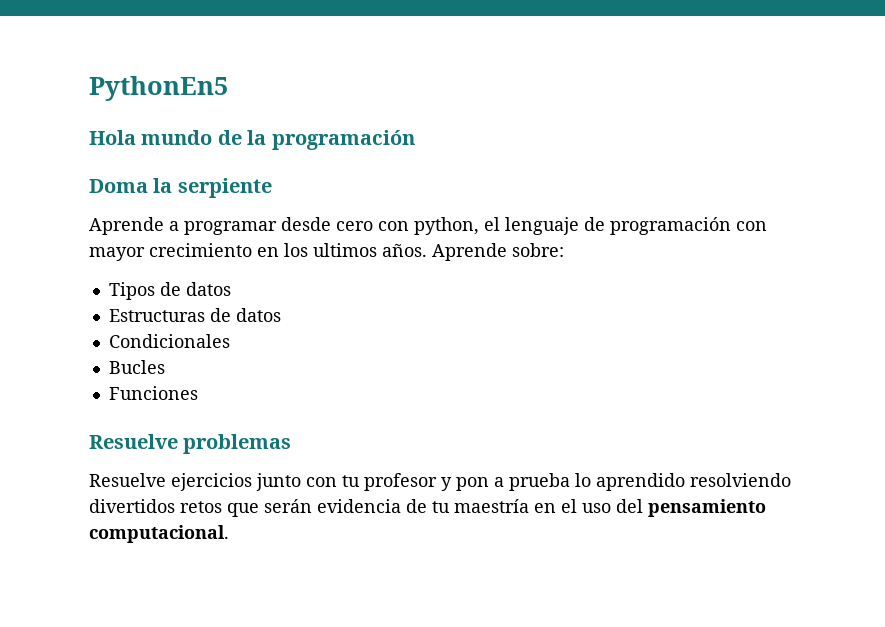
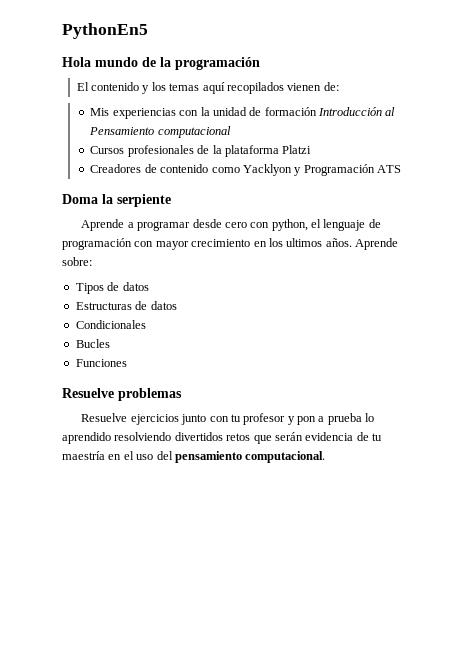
+ El contenido y los temas aquí recopilados vienen de:
+ Mis experiencias con la unidad de formación Introducción al Pensamiento computacional
+ Cursos profesionales de la plataforma Platzi
+ Creadores de contenido como Yacklyon y Programación ATS

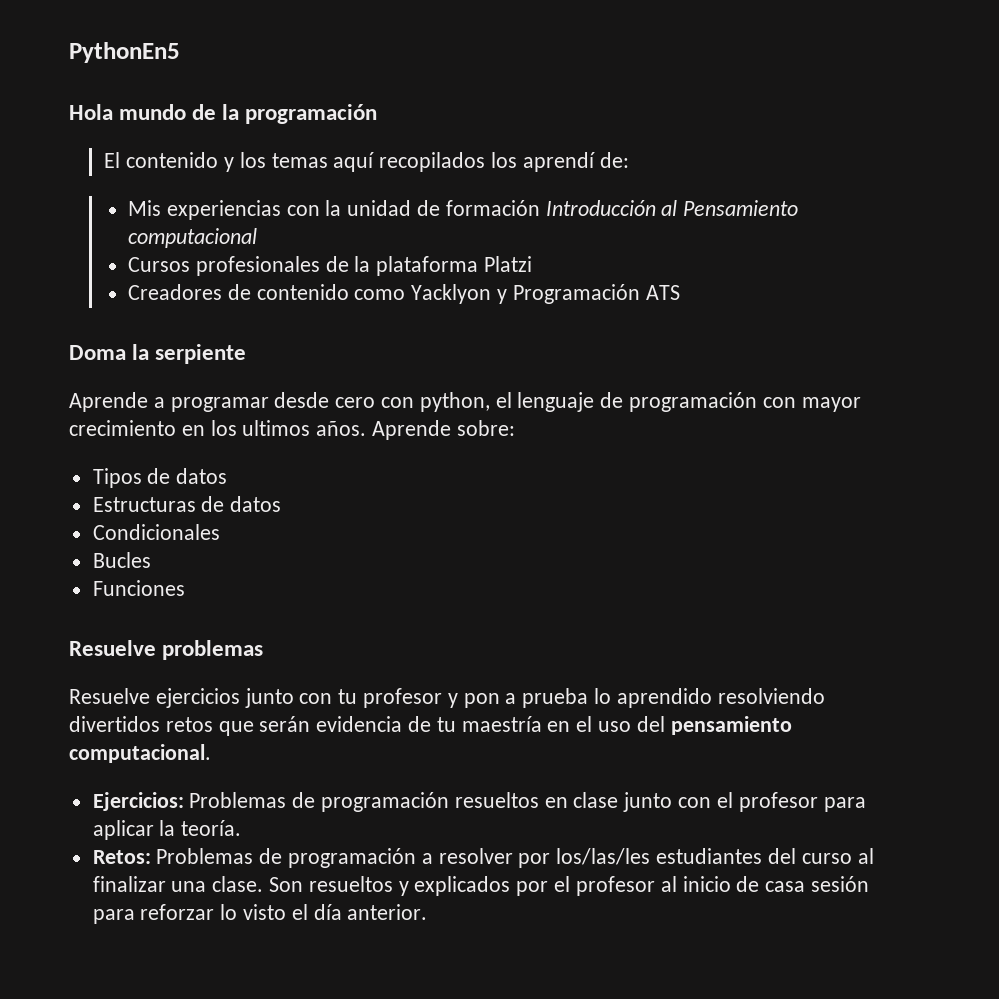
- El contenido y los temas aquí recopilados vienen de:
+ El contenido y los temas aquí recopilados los aprendí de:
+ Ejercicios: Problemas de programación resueltos en clase junto con el profesor para aplicar la teoría.
+ Retos: Problemas de programación a resolver por los/las/les estudiantes del curso al finalizar una clase. Son resueltos y explicados por el profesor al inicio de casa sesión para reforzar lo visto el día anterior.

